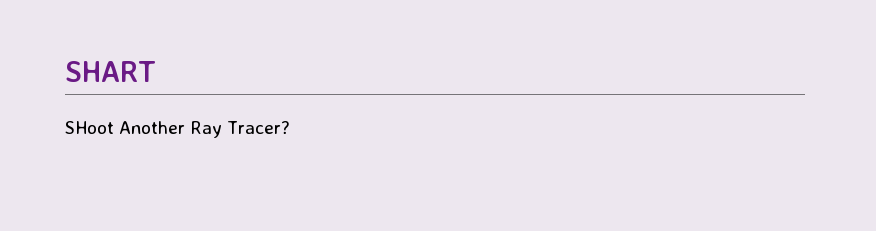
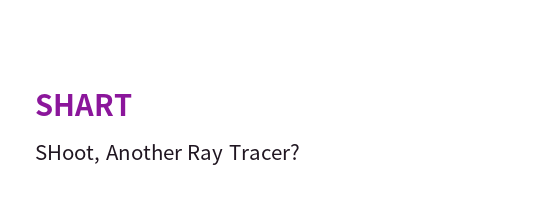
- SHoot Another Ray Tracer?
+ SHoot, Another Ray Tracer?

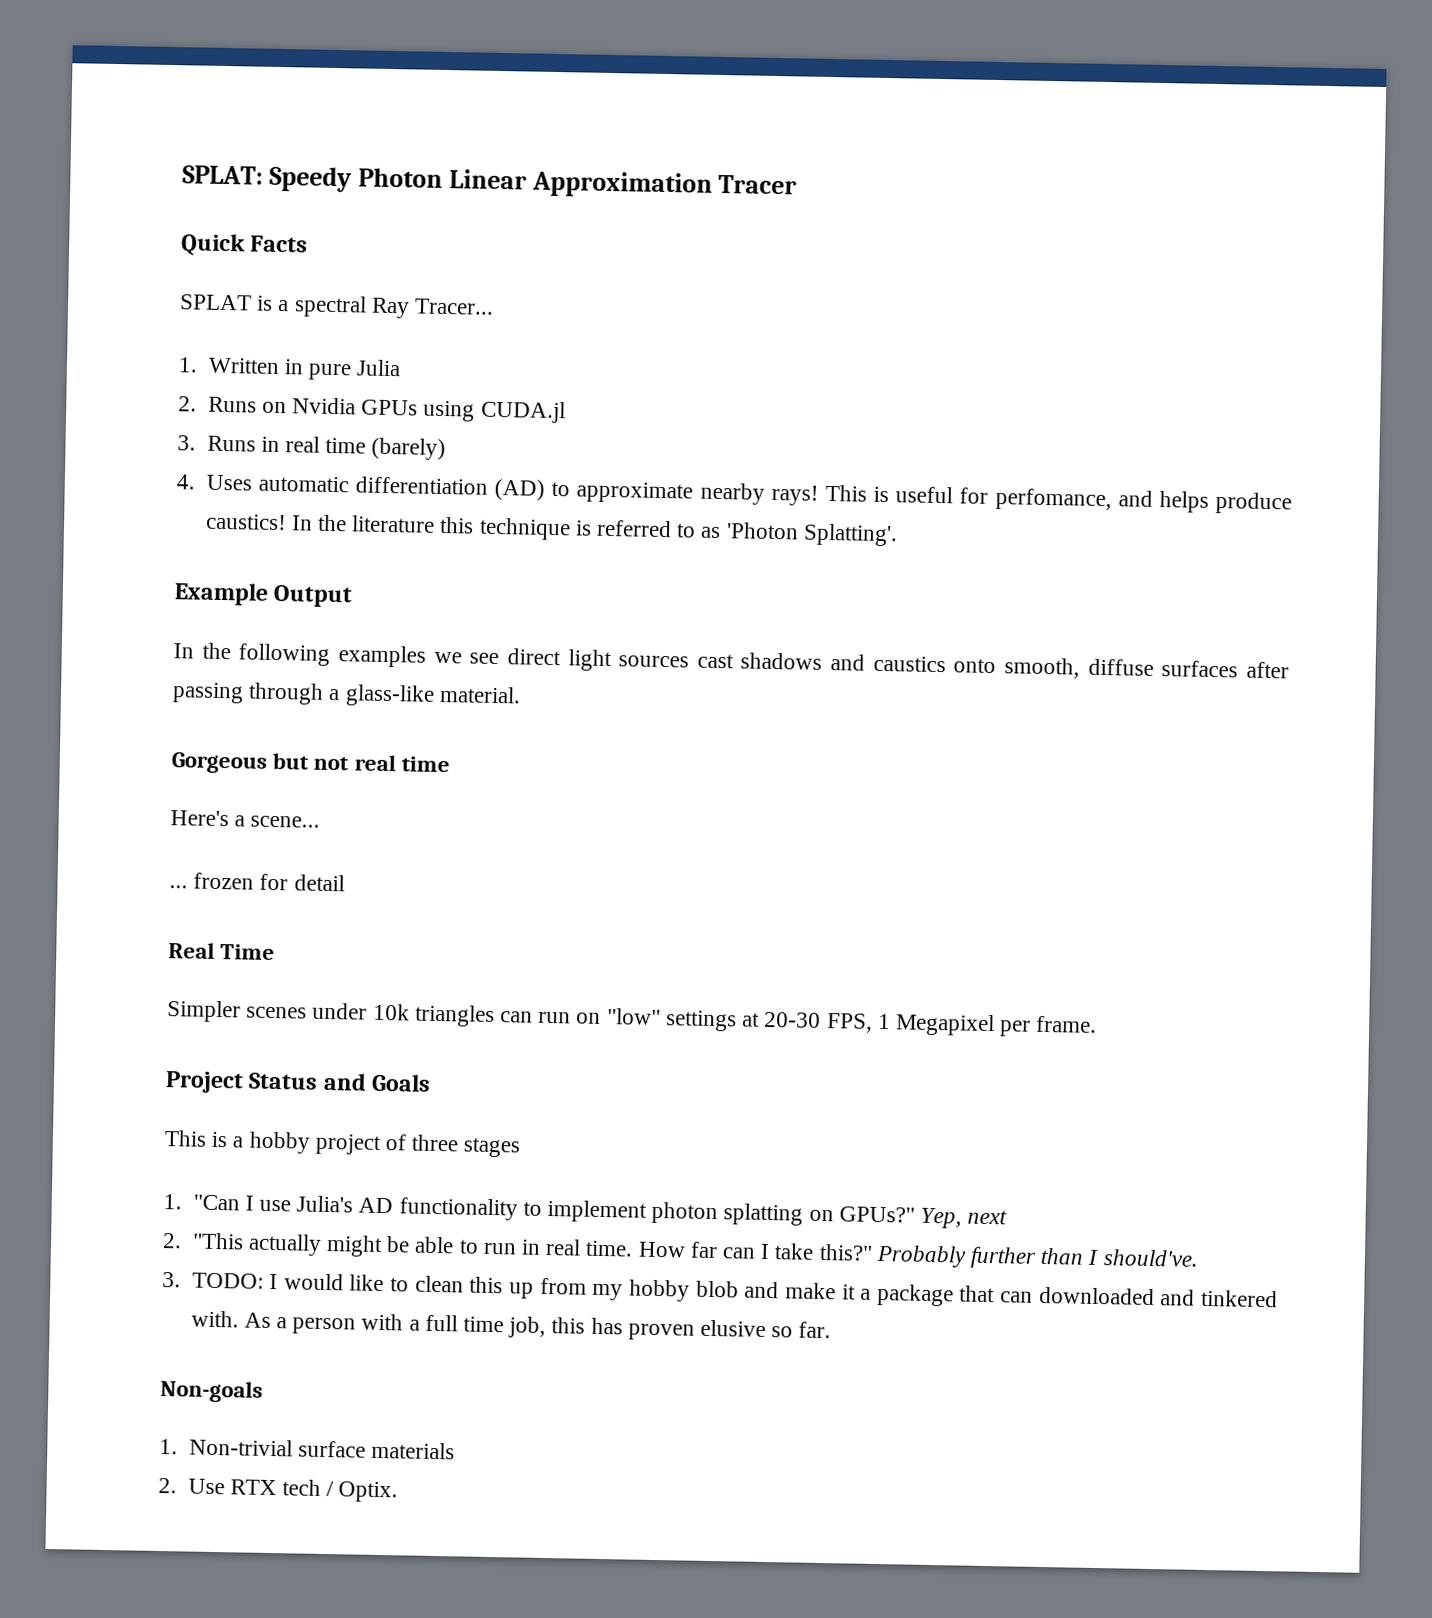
- SHART
- SHoot, Another Ray Tracer?
+ SPLAT: Speedy Photon Linear Approximation Tracer
+ Quick Facts
+ SPLAT is a spectral Ray Tracer...
+ 1. Written in pure Julia
+ 2. Runs on Nvidia GPUs using CUDA.jl
+ 3. Runs in real time (barely)
+ 4. Uses automatic differentiation (AD) to approximate nearby rays! This is useful for perfomance, and helps produce caustics! In the literature this technique is referred to as 'Photon Splatting'.
+ Example Output
+ In the following examples we see direct light sources cast shadows and caustics onto smooth, diffuse surfaces after passing through a glass-like material.
+ Gorgeous but not real time
+ Here's a scene...
+ ... frozen for detail
+ Real Time
+ Simpler scenes under 10k triangles can run on "low" settings at 20-30 FPS, 1 Megapixel per frame.
+ Project Status and Goals
+ This is a hobby project of three stages
+ 1. "Can I use Julia's AD functionality to implement photon splatting on GPUs?" Yep, next
+ 2. "This actually might be able to run in real time. How far can I take this?" Probably further than I should've.
+ 3. TODO: I would like to clean this up from my hobby blob and make it a package that can downloaded and tinkered with. As a person with a full time job, this has proven elusive so far.
+ Non-goals
+ 1. Non-trivial surface materials
+ 2. Use RTX tech / Optix.

